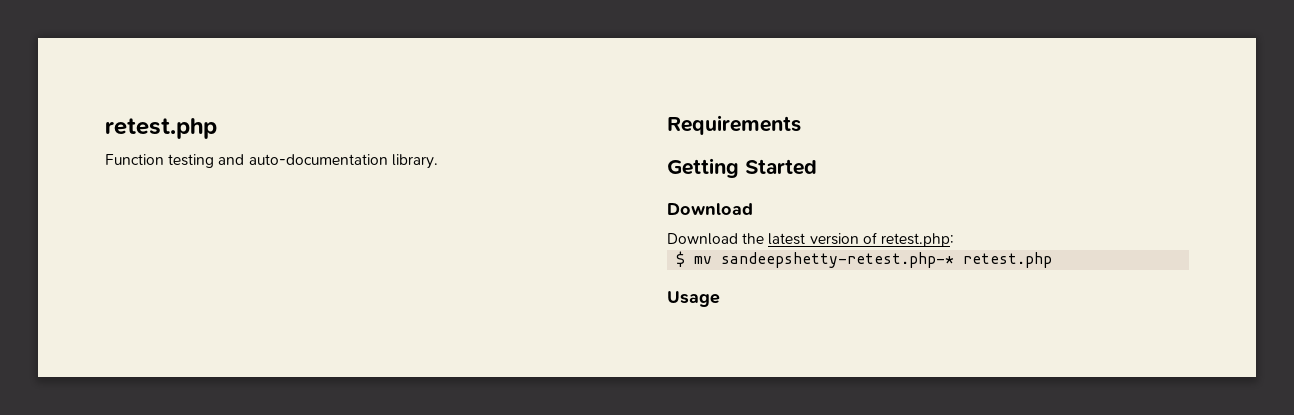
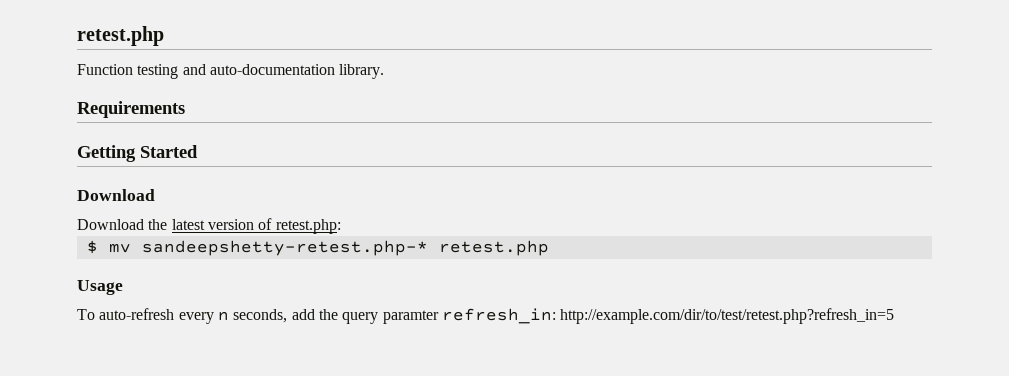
+ To auto-refresh every n seconds, add the query paramter refresh_in: http://example.com/dir/to/test/retest.php?refresh_in=5

